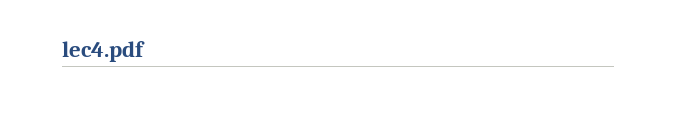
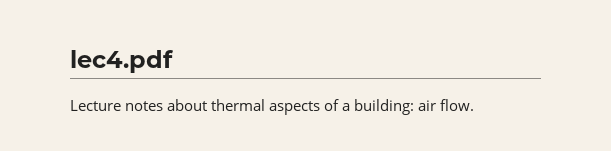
+ Lecture notes about thermal aspects of a building: air flow.

